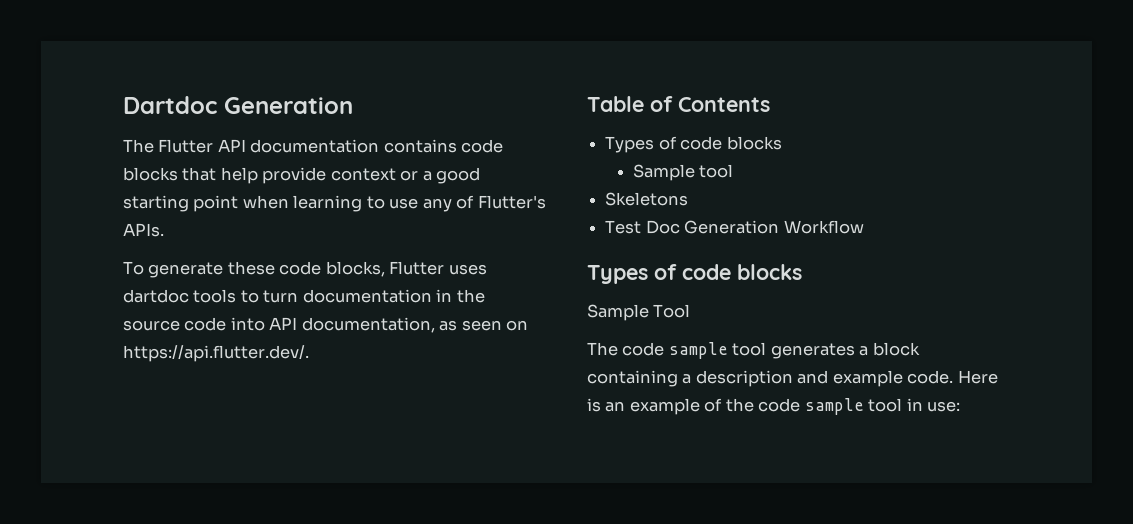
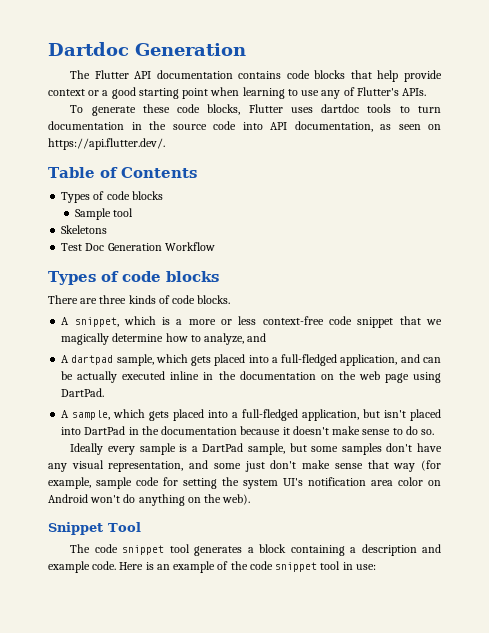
- Sample Tool
+ There are three kinds of code blocks.
+ A snippet, which is a more or less context-free code snippet that we magically determine how to analyze, and
+ A dartpad sample, which gets placed into a full-fledged application, and can be actually executed inline in the documentation on the web page using DartPad.
+ A sample, which gets placed into a full-fledged application, but isn't placed into DartPad in the documentation because it doesn't make sense to do so.
+ Ideally every sample is a DartPad sample, but some samples don't have any visual representation, and some just don't make sense that way (for example, sample code for setting the system UI's notification area color on Android won't do anything on the web).
+ Snippet Tool
- The code sample tool generates a block containing a description and example code.
+ The code snippet tool generates a block containing a description and example code.
- Here is an example of the code sample tool in use:
+ Here is an example of the code snippet tool in use:

